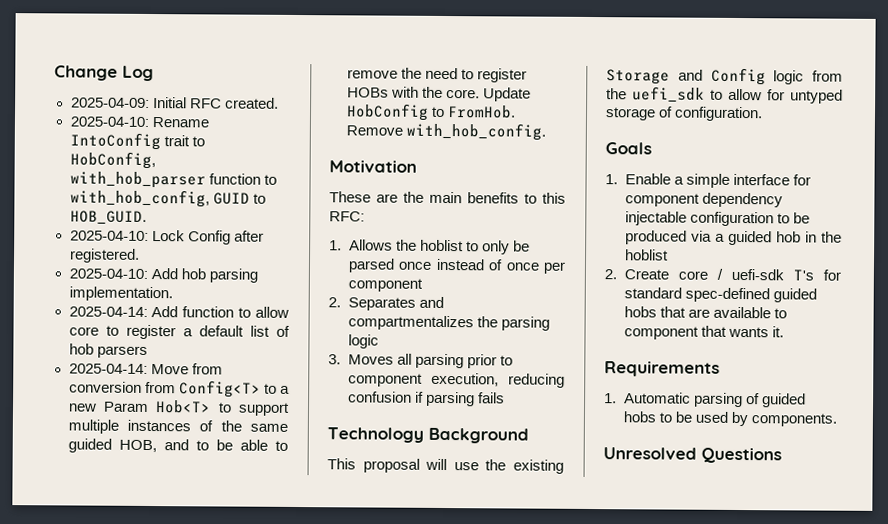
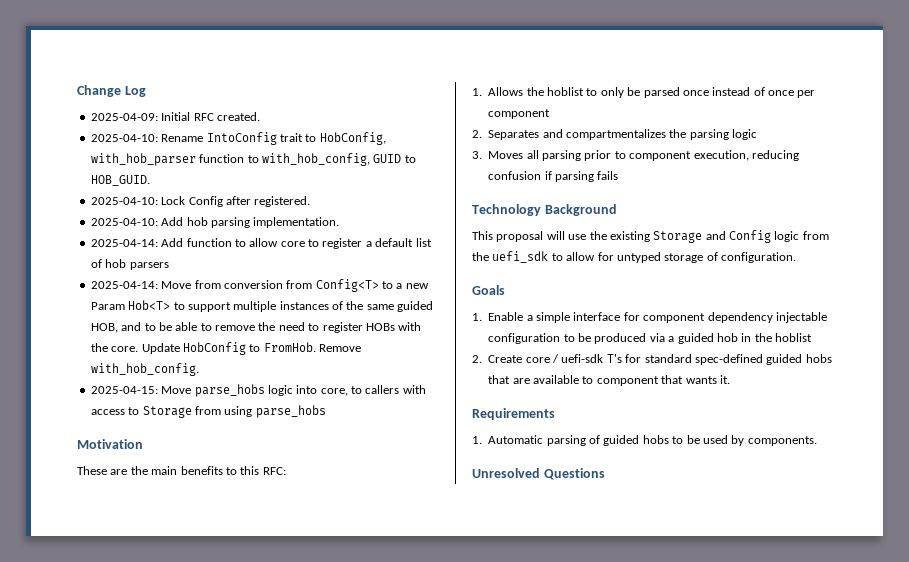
+ 2025-04-15: Move parse_hobs logic into core, to callers with access to Storage from using parse_hobs

